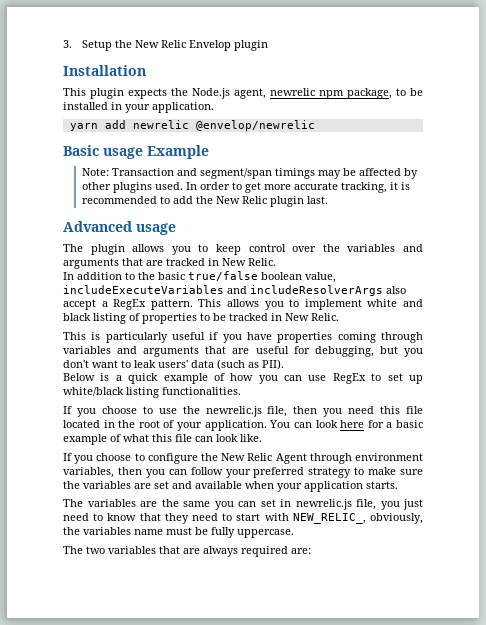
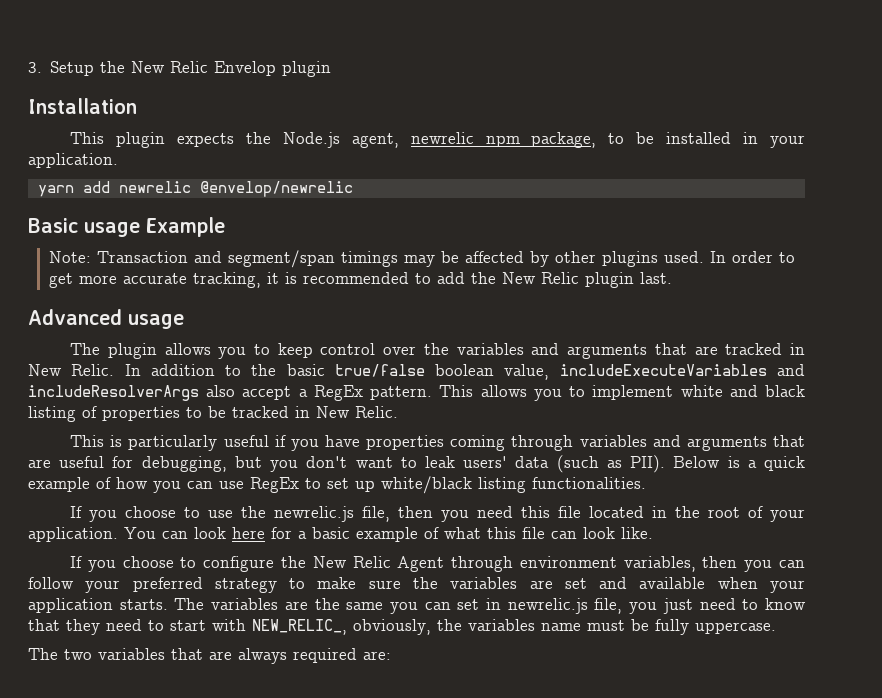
- The plugin allows you to keep control over the variables and arguments that are tracked in New Relic.
- In addition to the basic true/false boolean value, includeExecuteVariables and includeResolverArgs also accept a RegEx pattern.
+ The plugin allows you to keep control over the variables and arguments that are tracked in New Relic. In addition to the basic true/false boolean value, includeExecuteVariables and includeResolverArgs also accept a RegEx pattern.
- This is particularly useful if you have properties coming through variables and arguments that are useful for debugging, but you don't want to leak users' data (such as PII).
- Below is a quick example of how you can use RegEx to set up white/black listing functionalities.
+ This is particularly useful if you have properties coming through variables and arguments that are useful for debugging, but you don't want to leak users' data (such as PII). Below is a quick example of how you can use RegEx to set up white/black listing functionalities.
- If you choose to configure the New Relic Agent through environment variables, then you can follow your preferred strategy to make sure the variables are set and available when your application starts.
- The variables are the same you can set in newrelic.js file, you just need to know that they need to start with NEW_RELIC_, obviously, the variables name must be fully uppercase.
+ If you choose to configure the New Relic Agent through environment variables, then you can follow your preferred strategy to make sure the variables are set and available when your application starts. The variables are the same you can set in newrelic.js file, you just need to know that they need to start with NEW_RELIC_, obviously, the variables name must be fully uppercase.

